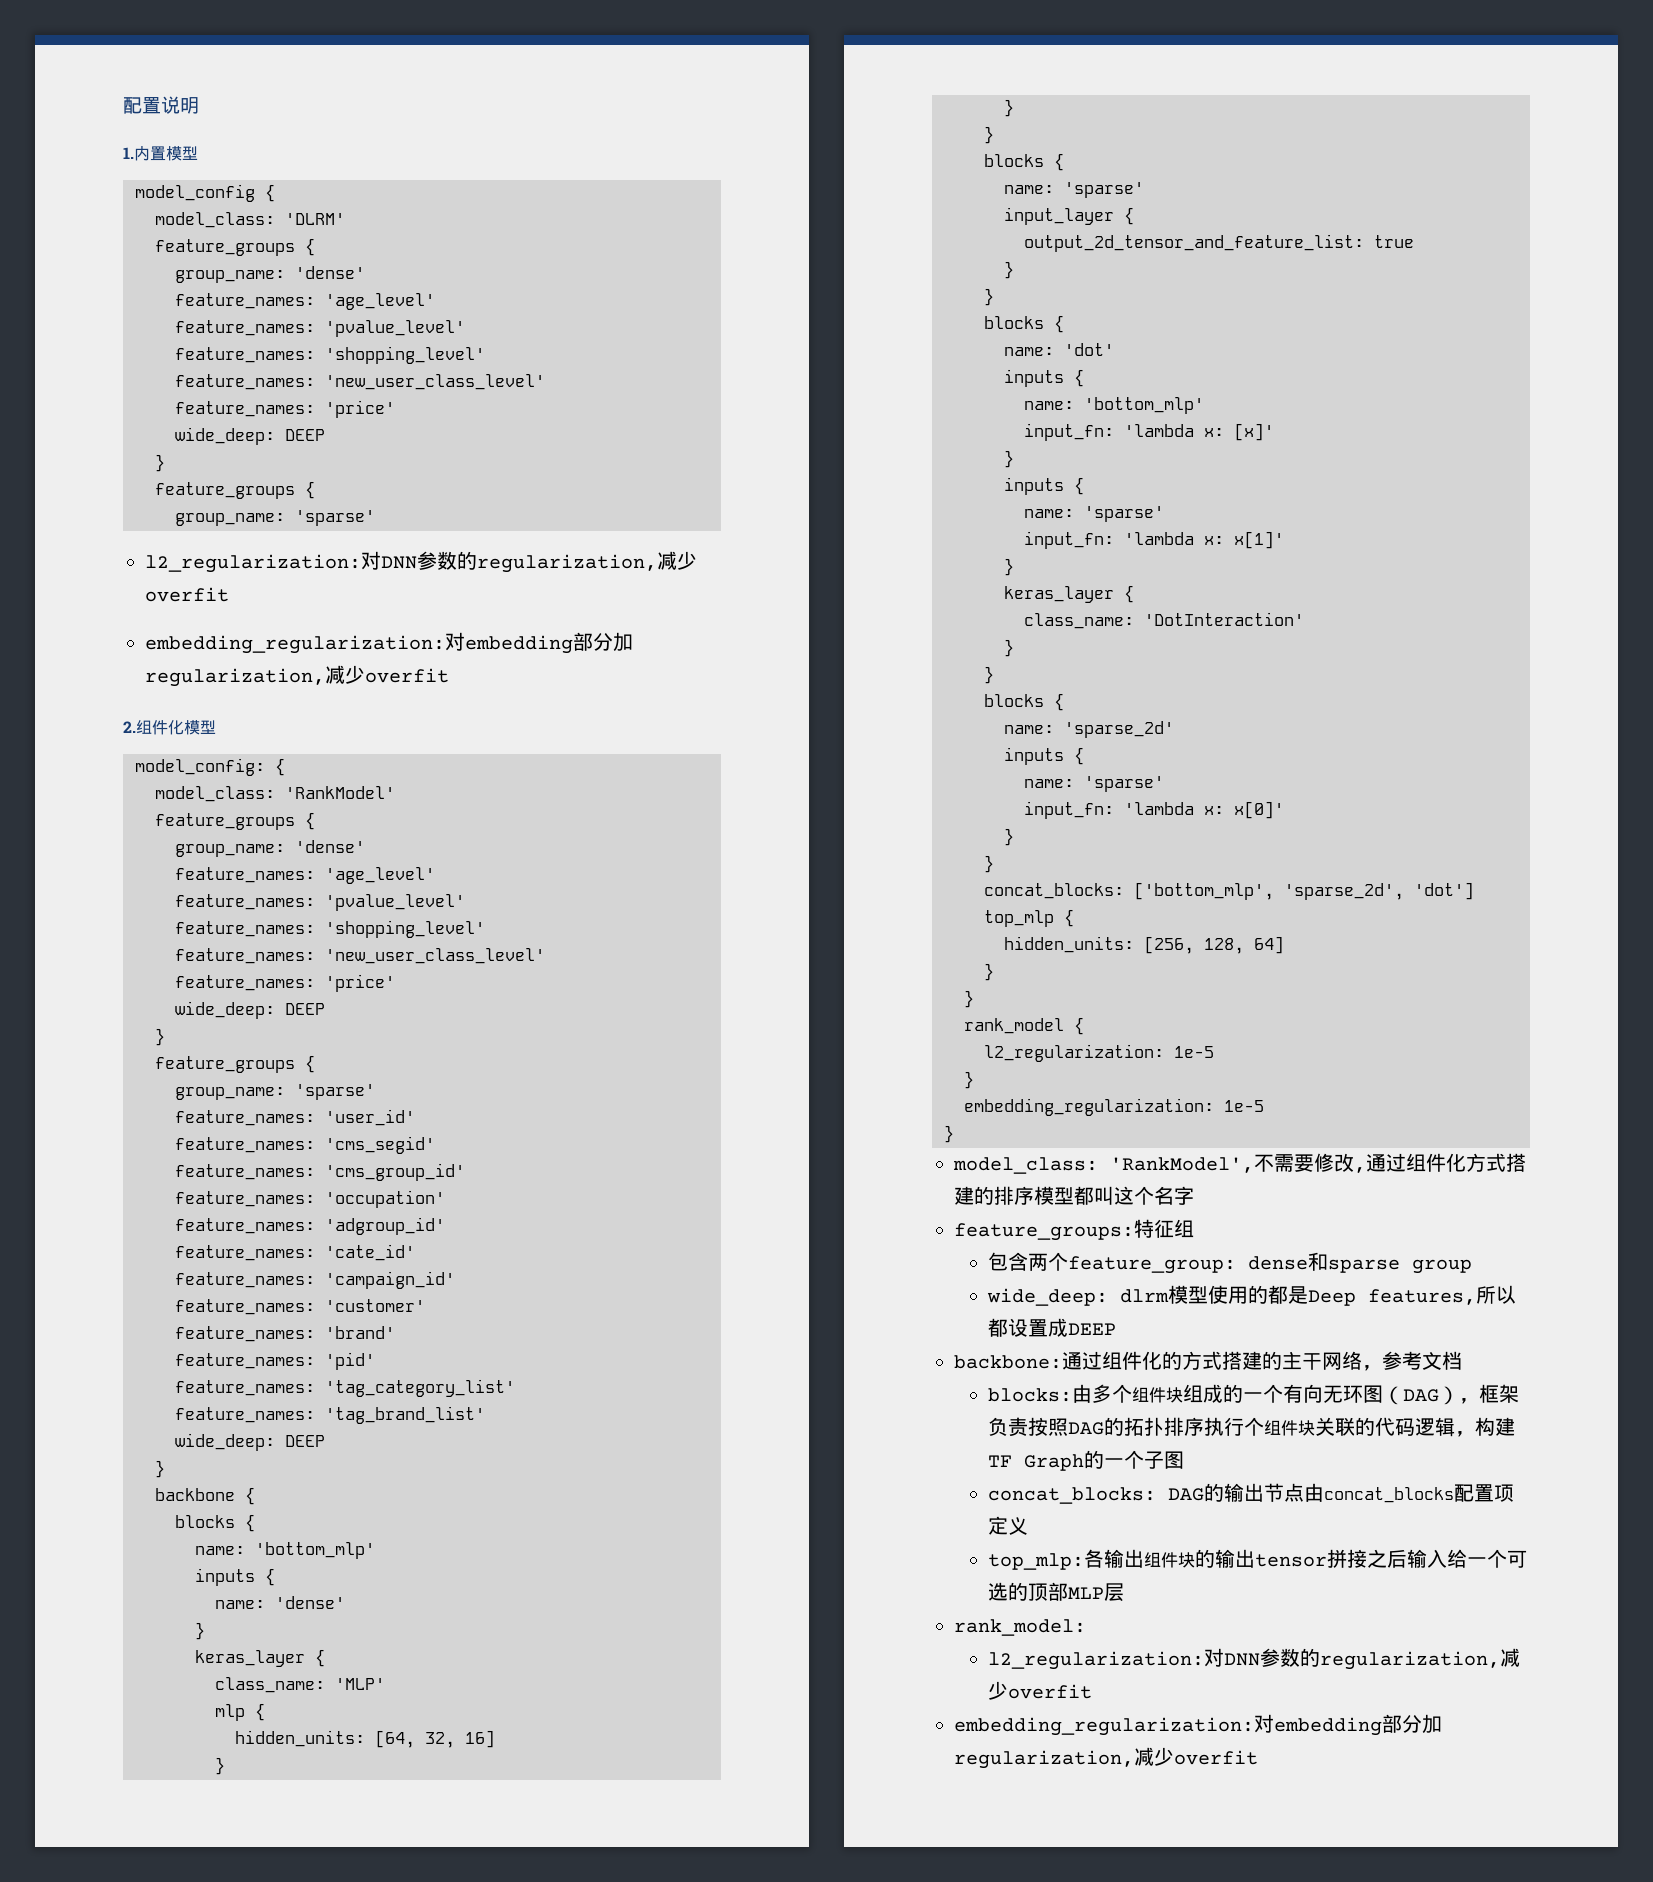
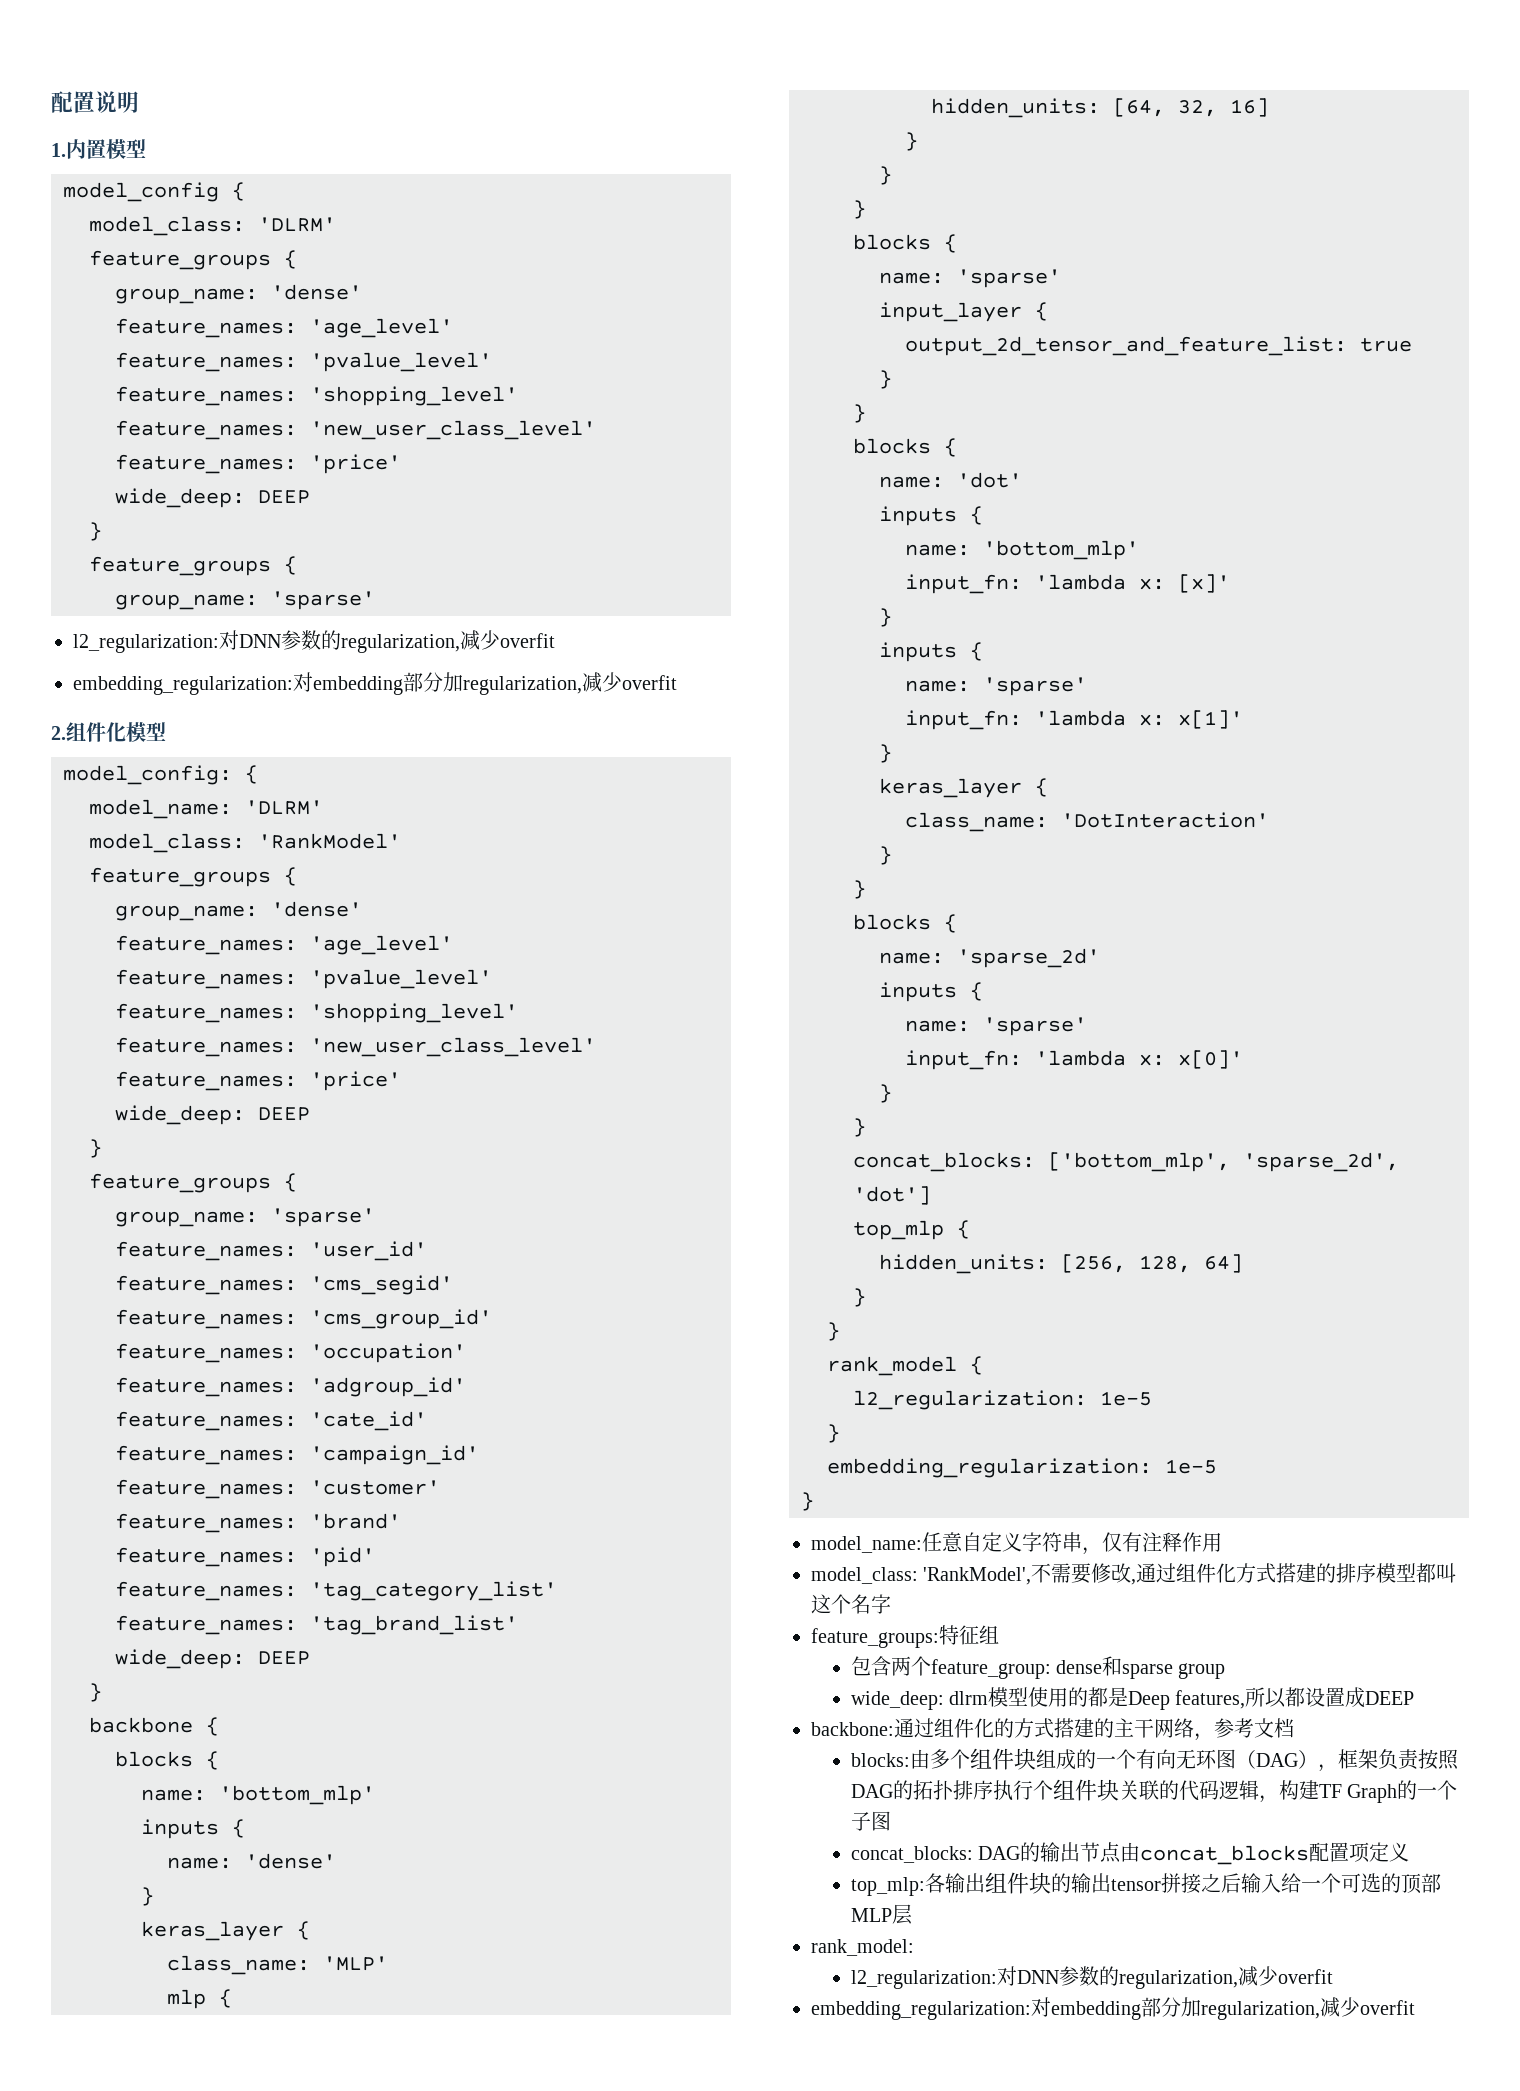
+ model_name: 'DLRM'
+ model_name:任意自定义字符串，仅有注释作用

